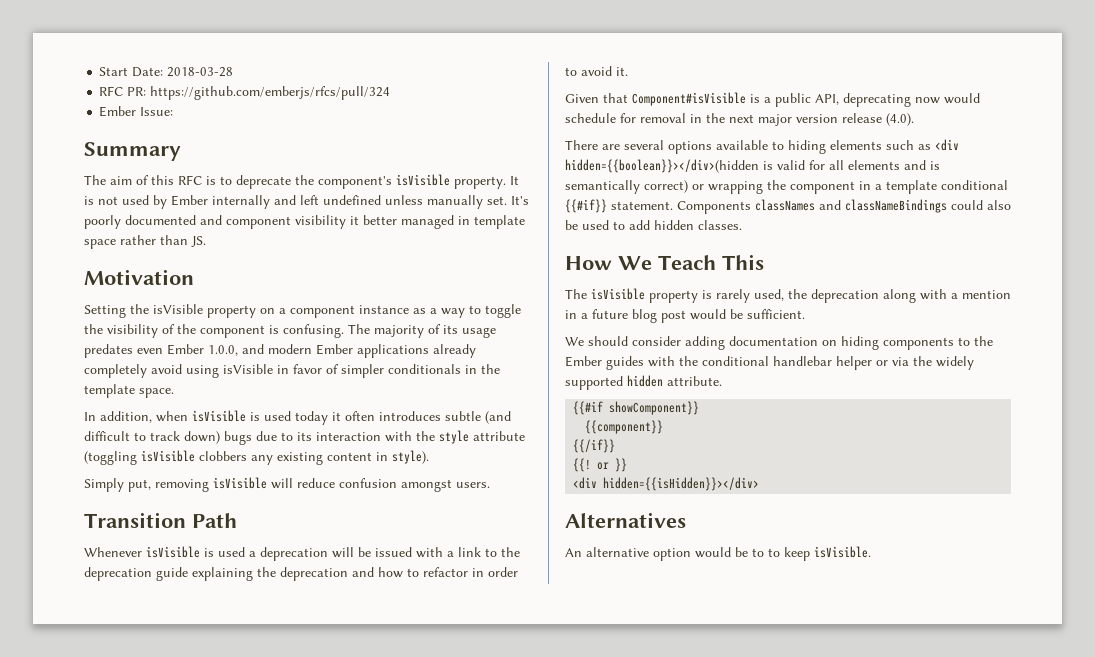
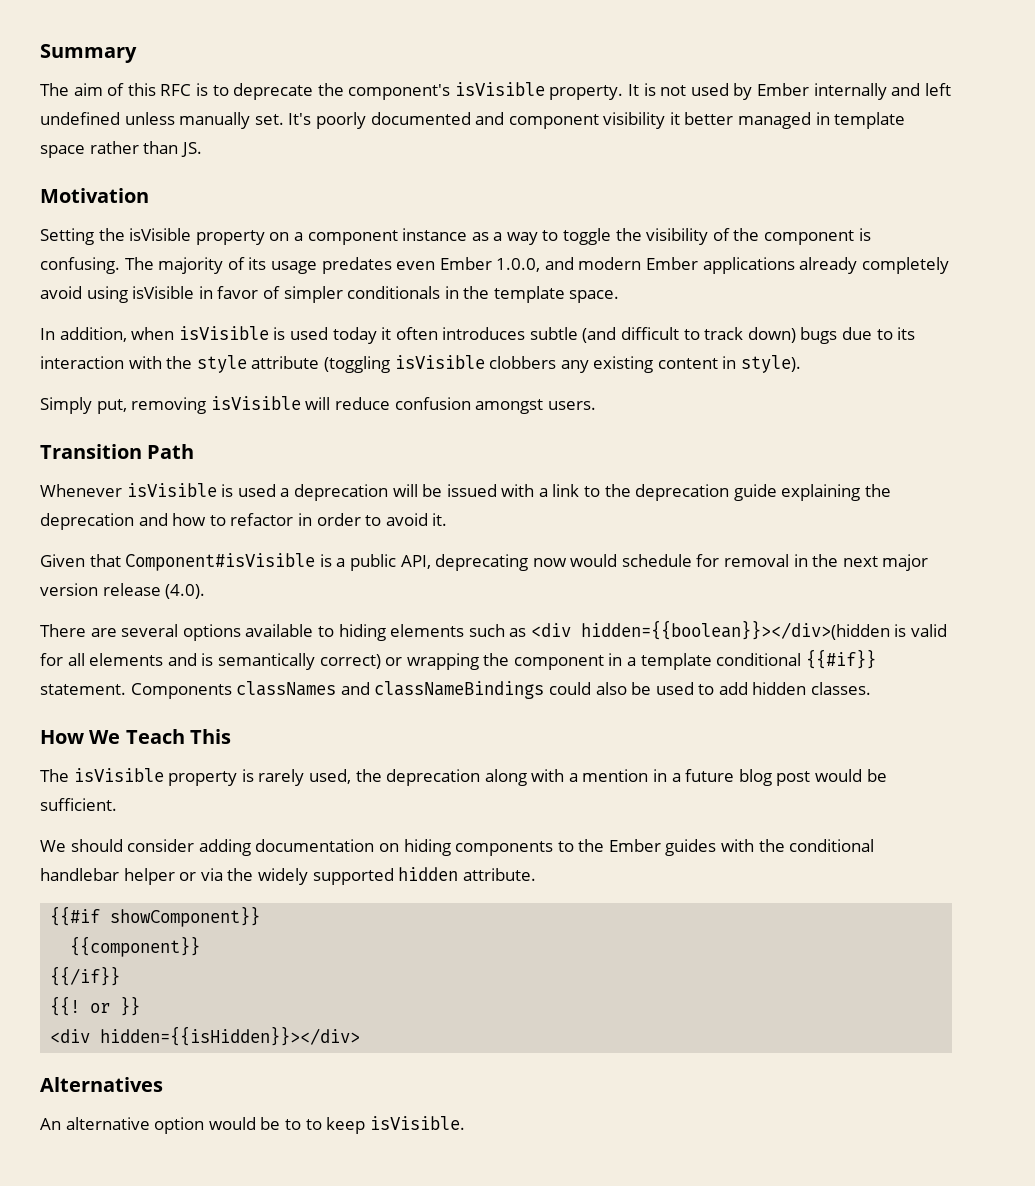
- Start Date: 2018-03-28
- RFC PR: https://github.com/emberjs/rfcs/pull/324
- Ember Issue:

